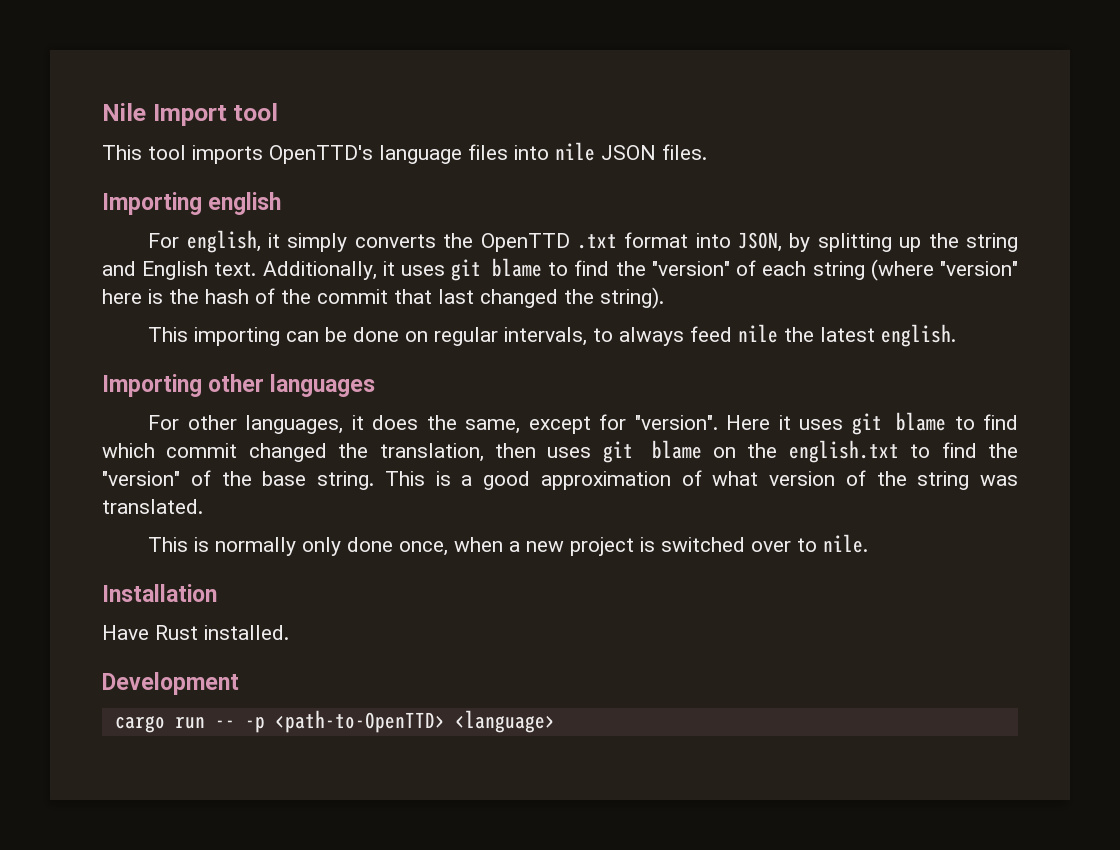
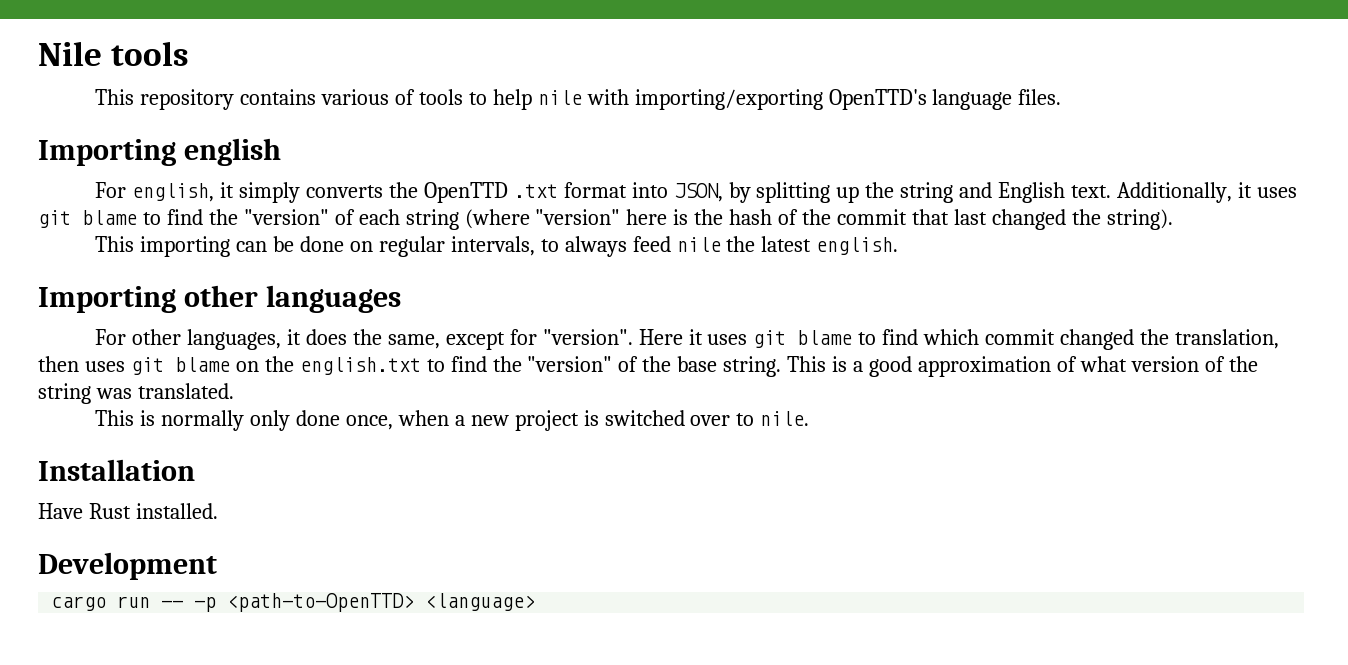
- Nile Import tool
- This tool imports OpenTTD's language files into nile JSON files.
+ Nile tools
+ This repository contains various of tools to help nile with importing/exporting OpenTTD's language files.

